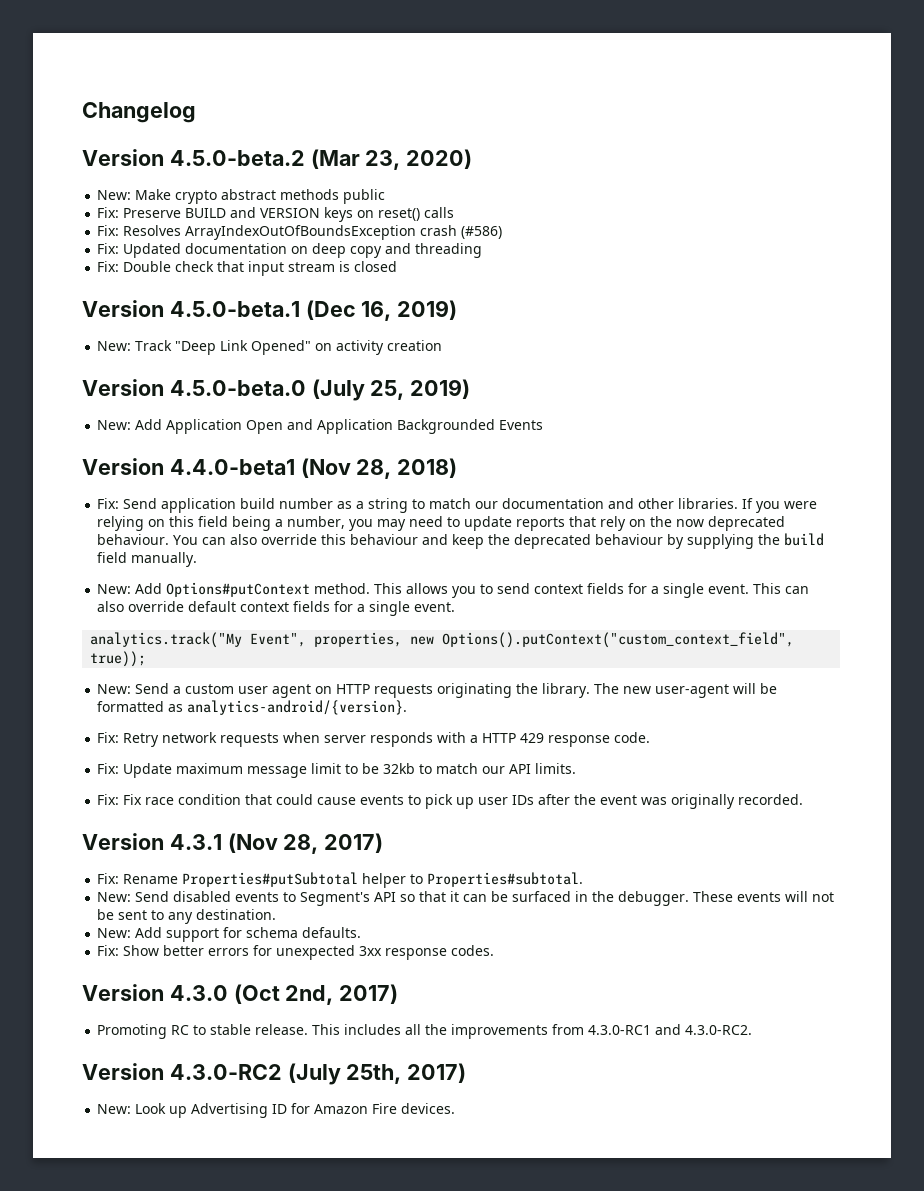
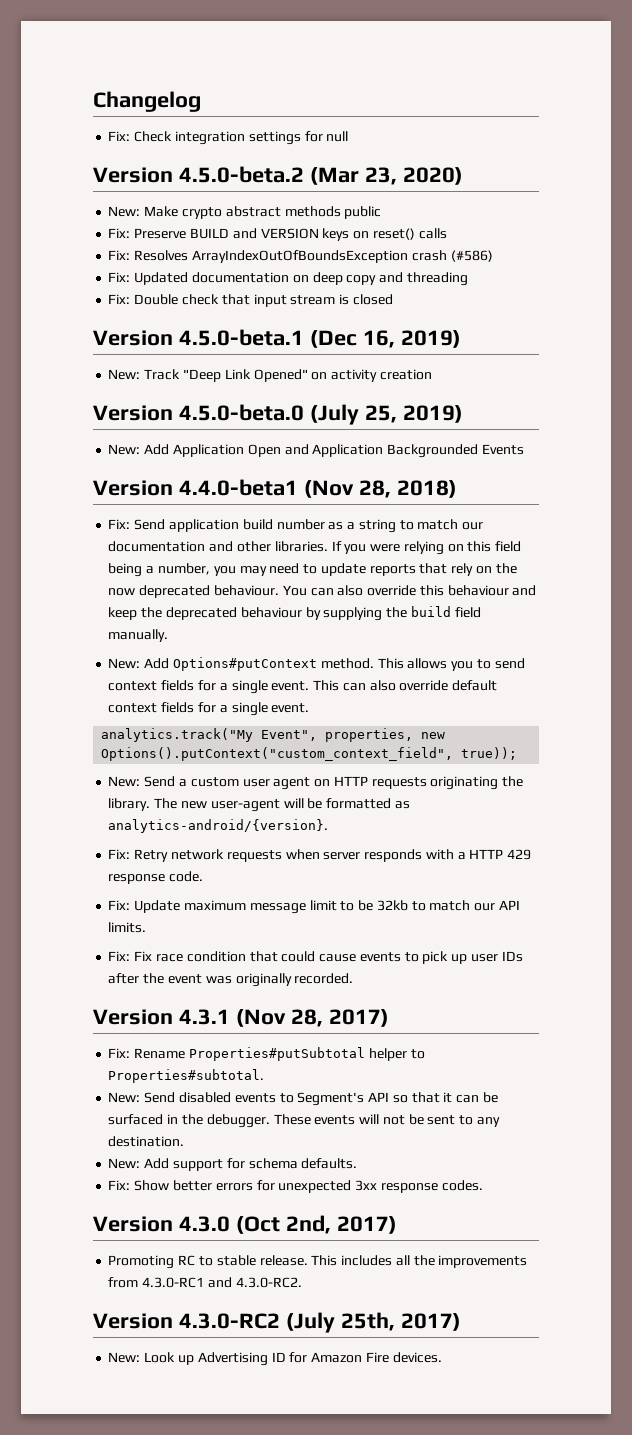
+ Fix: Check integration settings for null

